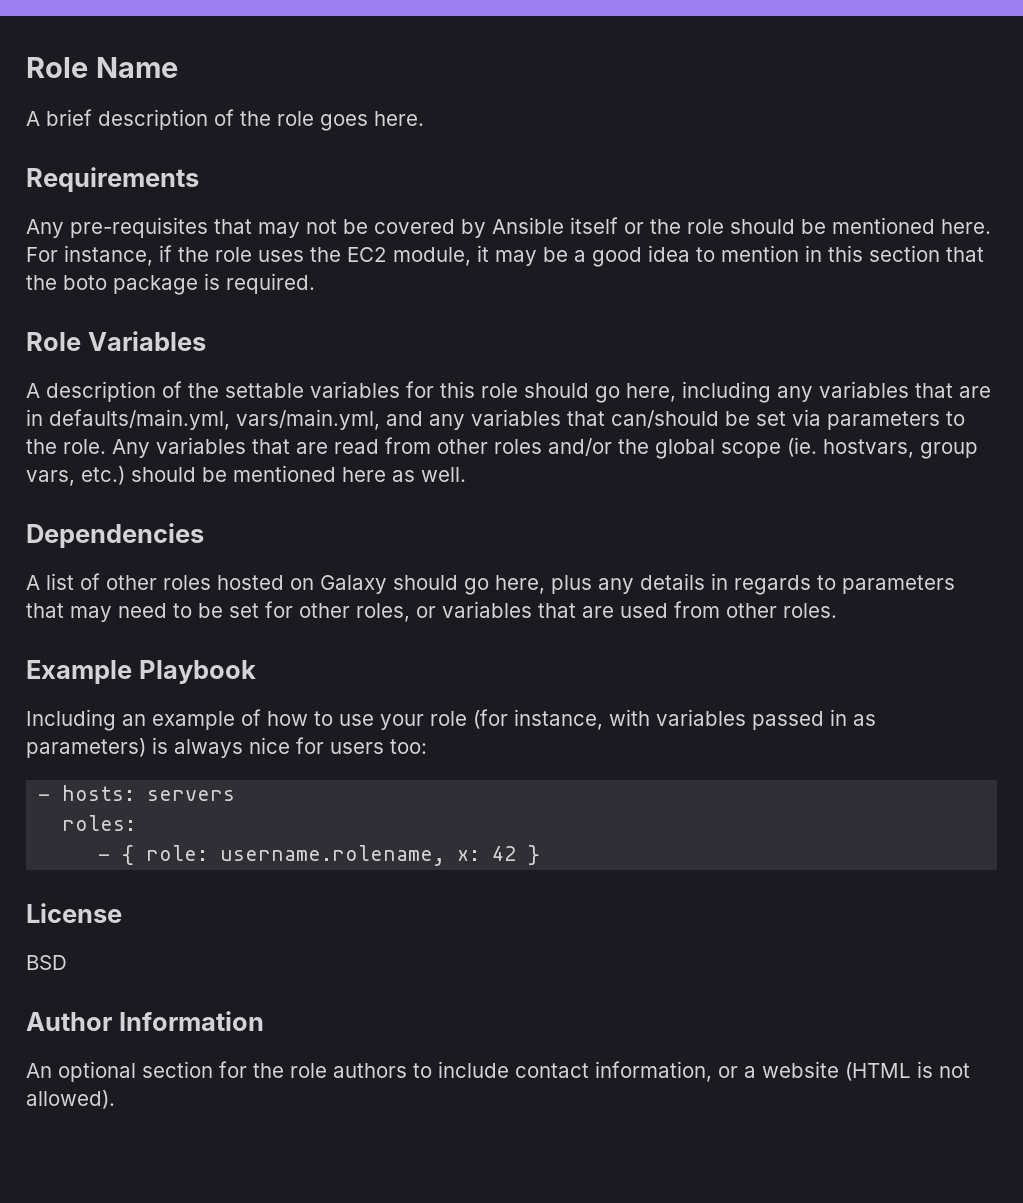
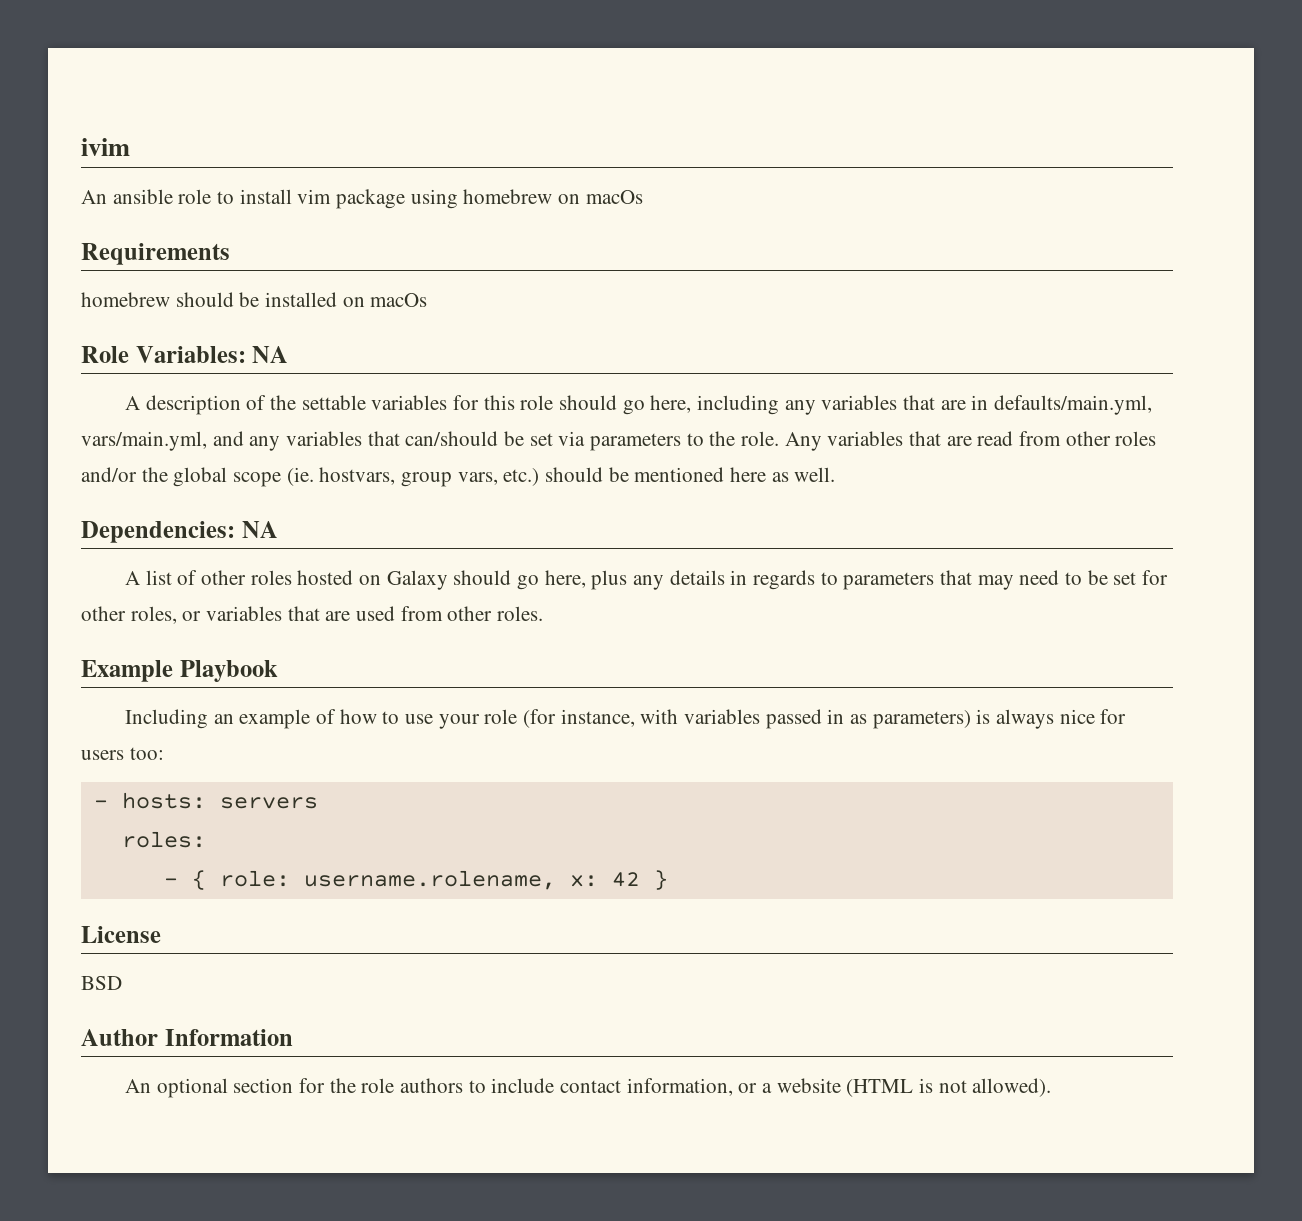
- Role Name
- A brief description of the role goes here.
+ ivim
+ An ansible role to install vim package using homebrew on macOs
  Requirements
- Any pre-requisites that may not be covered by Ansible itself or the role should be mentioned here. For instance, if the role uses the EC2 module, it may be a good idea to mention in this section that the boto package is required.
- Role Variables
+ homebrew should be installed on macOs
+ Role Variables: NA
- Dependencies
+ Dependencies: NA

